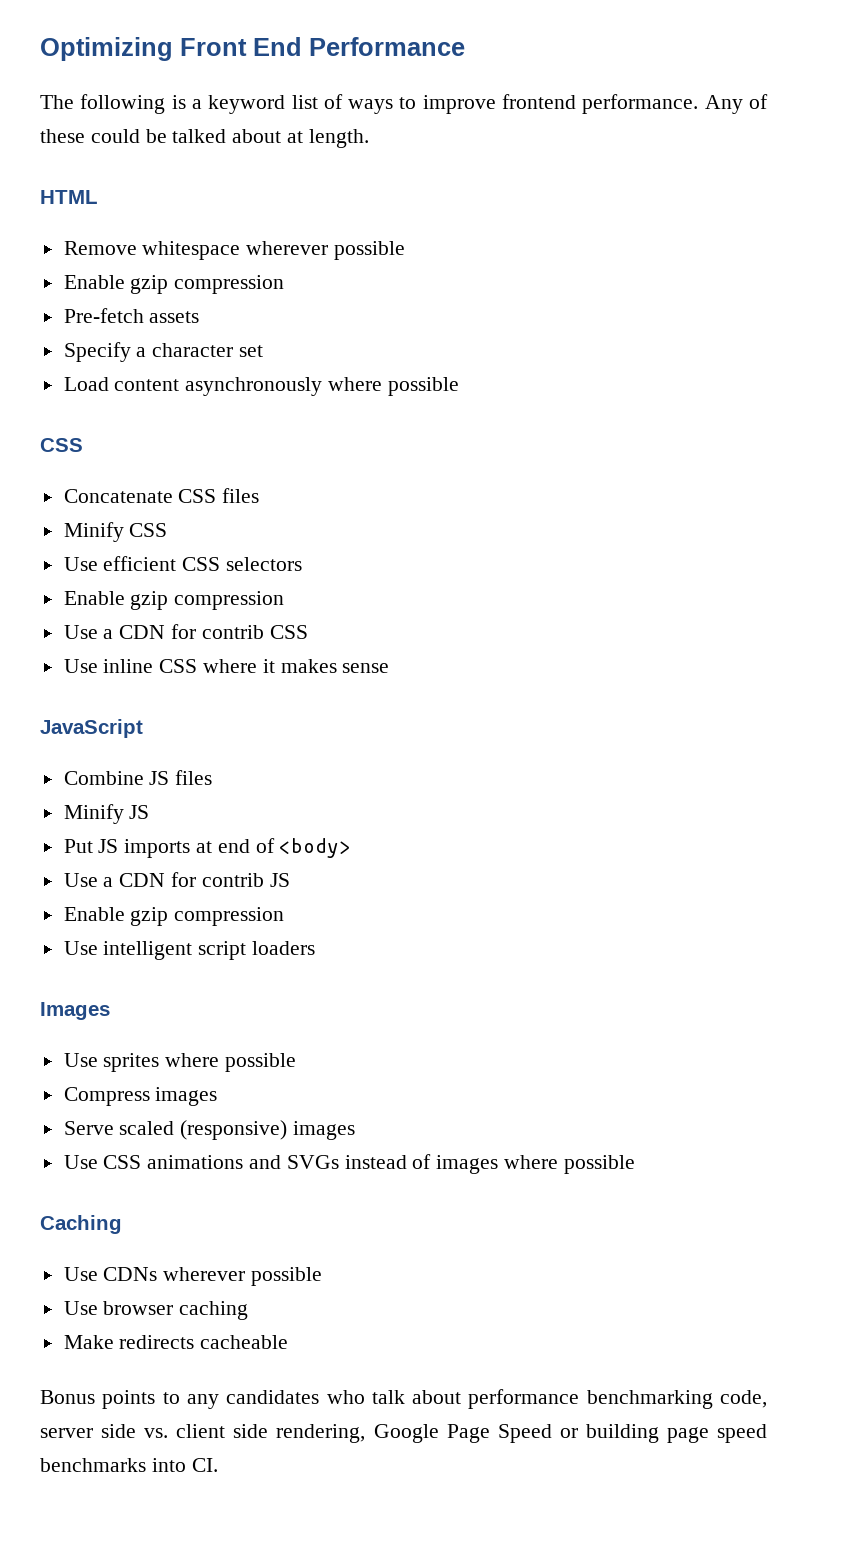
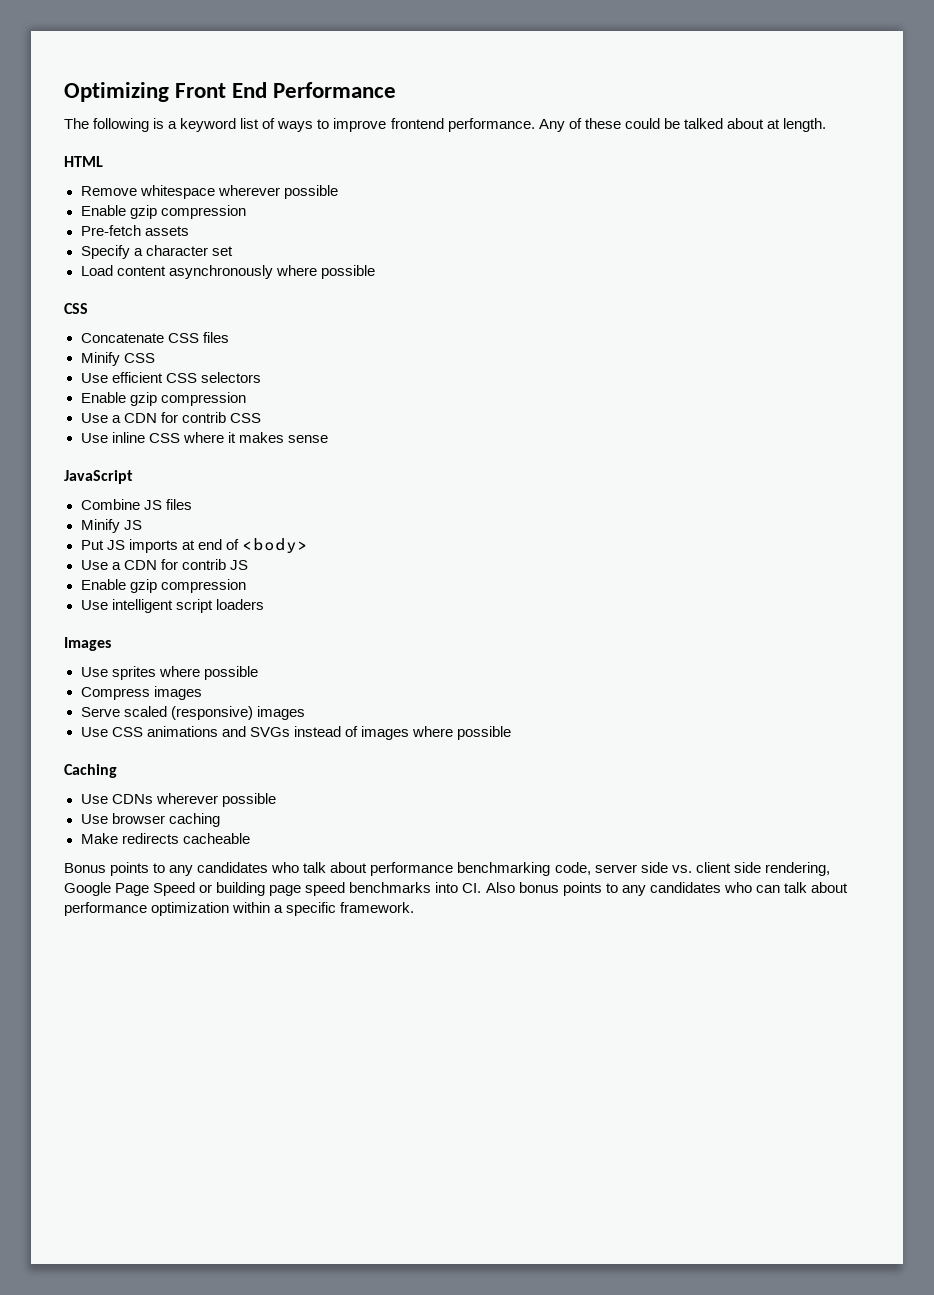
- Bonus points to any candidates who talk about performance benchmarking code, server side vs. client side rendering, Google Page Speed or building page speed benchmarks into CI.
+ Bonus points to any candidates who talk about performance benchmarking code, server side vs. client side rendering, Google Page Speed or building page speed benchmarks into CI. Also bonus points to any candidates who can talk about performance optimization within a specific framework.

